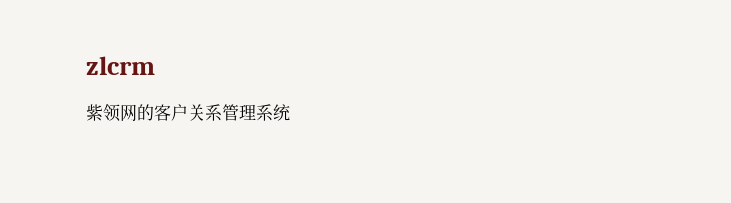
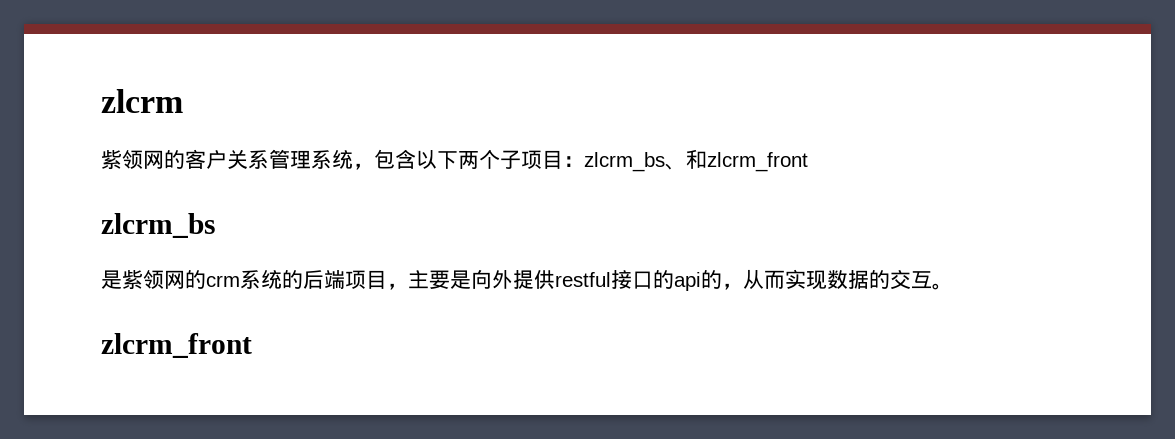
- 紫领网的客户关系管理系统
+ 紫领网的客户关系管理系统，包含以下两个子项目：zlcrm_bs、和zlcrm_front
+ zlcrm_bs
+ 是紫领网的crm系统的后端项目，主要是向外提供restful接口的api的，从而实现数据的交互。
+ zlcrm_front

